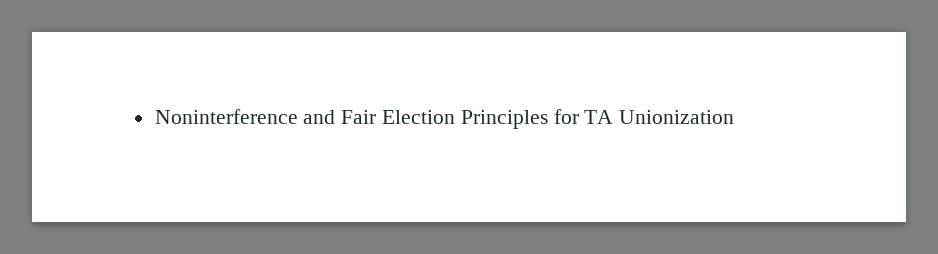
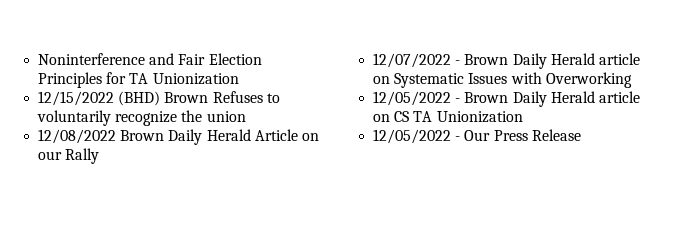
+ 12/15/2022 (BHD) Brown Refuses to voluntarily recognize the union
+ 12/08/2022 Brown Daily Herald Article on our Rally
+ 12/07/2022 - Brown Daily Herald article on Systematic Issues with Overworking
+ 12/05/2022 - Brown Daily Herald article on CS TA Unionization
+ 12/05/2022 - Our Press Release

